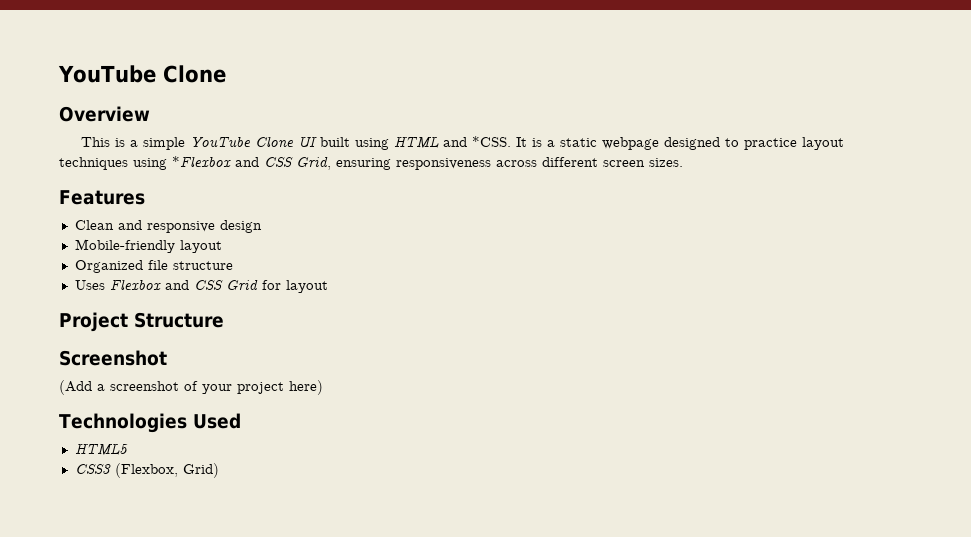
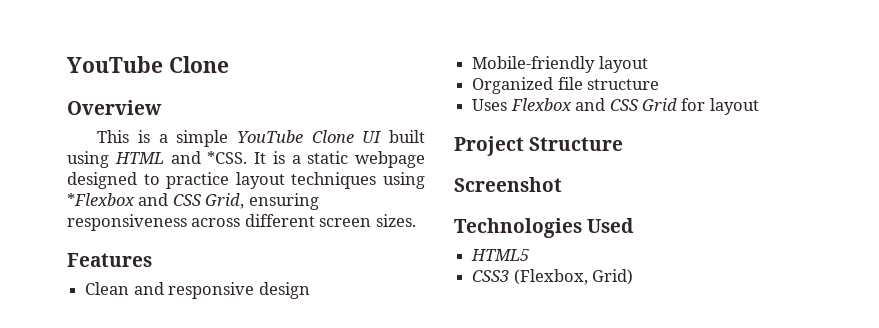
- (Add a screenshot of your project here)

